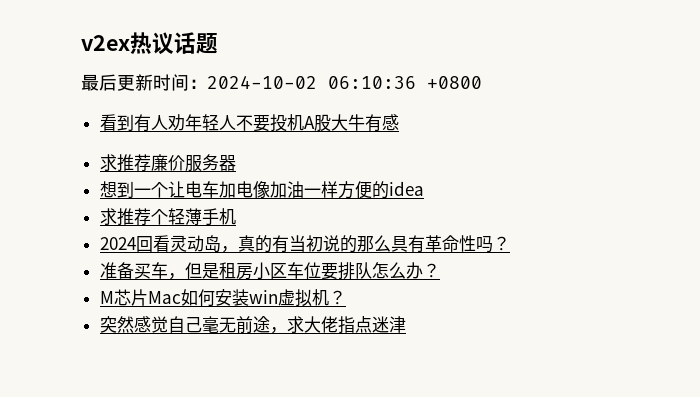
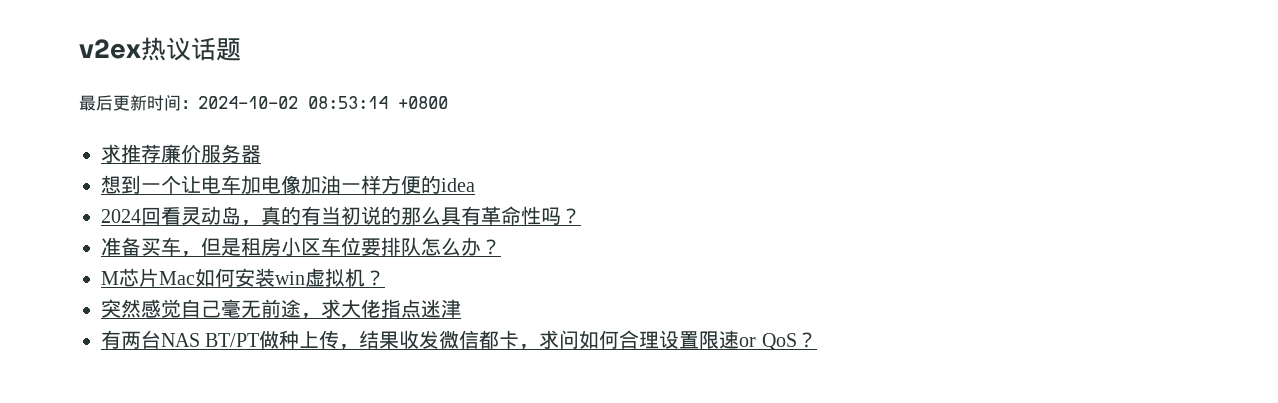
- 最后更新时间：2024-10-02 06:10:36 +0800
+ 最后更新时间：2024-10-02 08:53:14 +0800
- 看到有人劝年轻人不要投机A股大牛有感
- 求推荐个轻薄手机
+ 有两台NAS BT/PT做种上传，结果收发微信都卡，求问如何合理设置限速or QoS？

